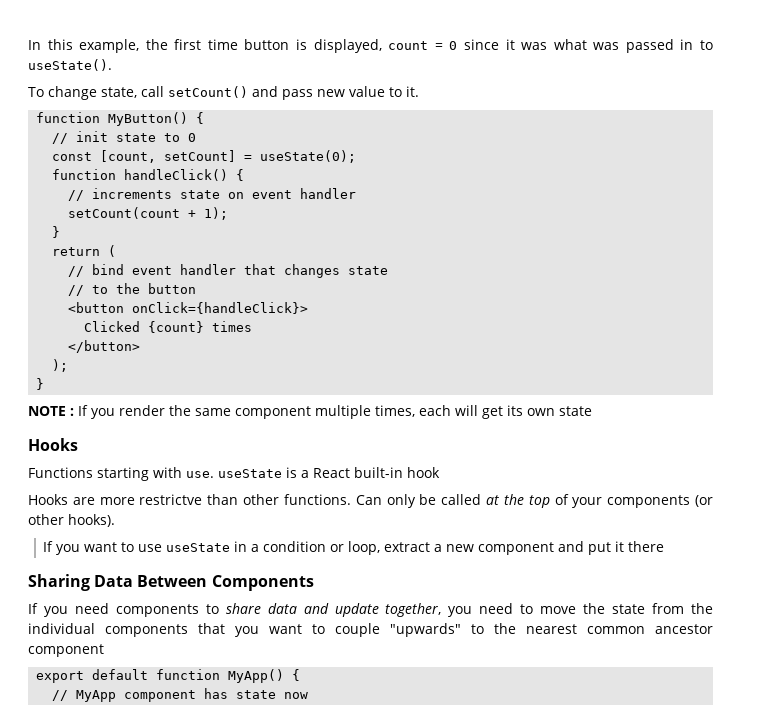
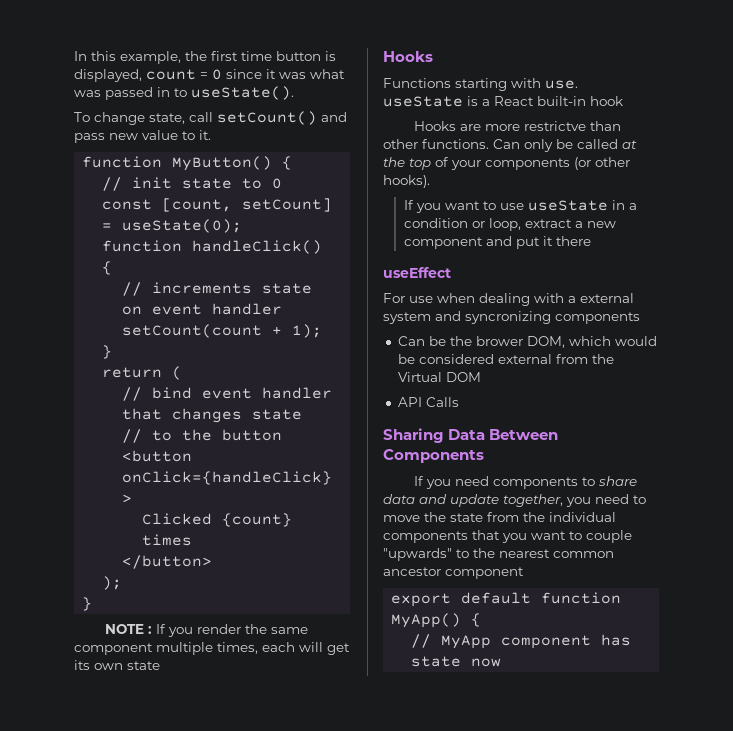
+ useEffect
+ For use when dealing with a external system and syncronizing components
+ Can be the brower DOM, which would be considered external from the Virtual DOM
+ API Calls

